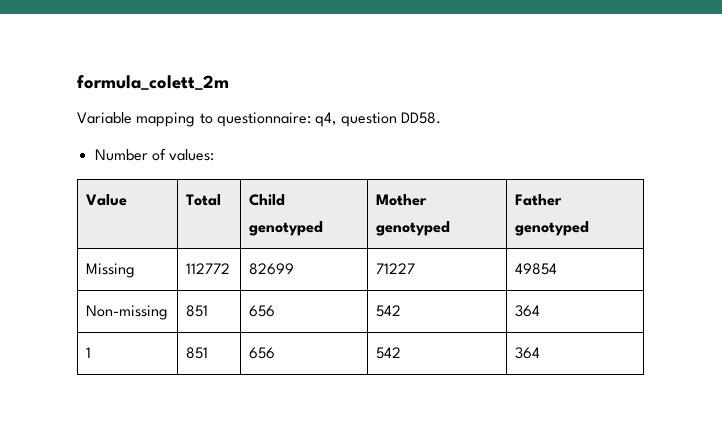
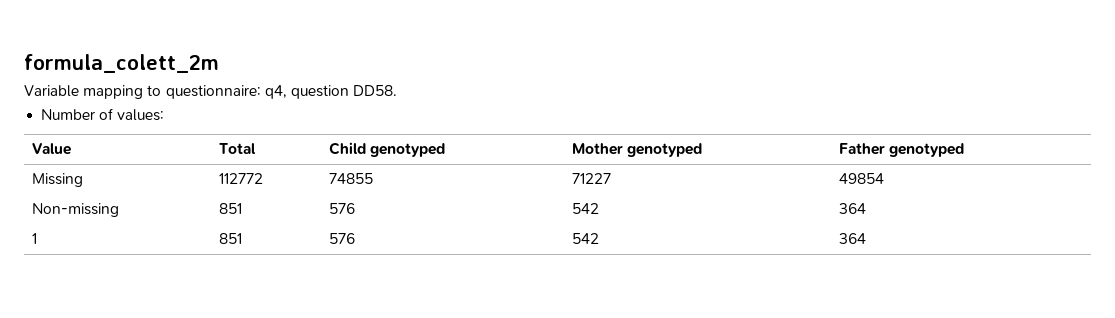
- Missing | 112772 | 82699 | 71227 | 49854
+ Missing | 112772 | 74855 | 71227 | 49854
- Non-missing | 851 | 656 | 542 | 364
+ Non-missing | 851 | 576 | 542 | 364
- 1 | 851 | 656 | 542 | 364
+ 1 | 851 | 576 | 542 | 364

